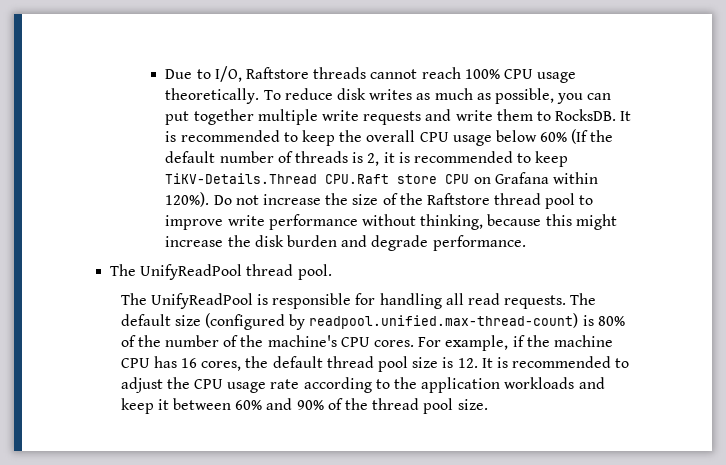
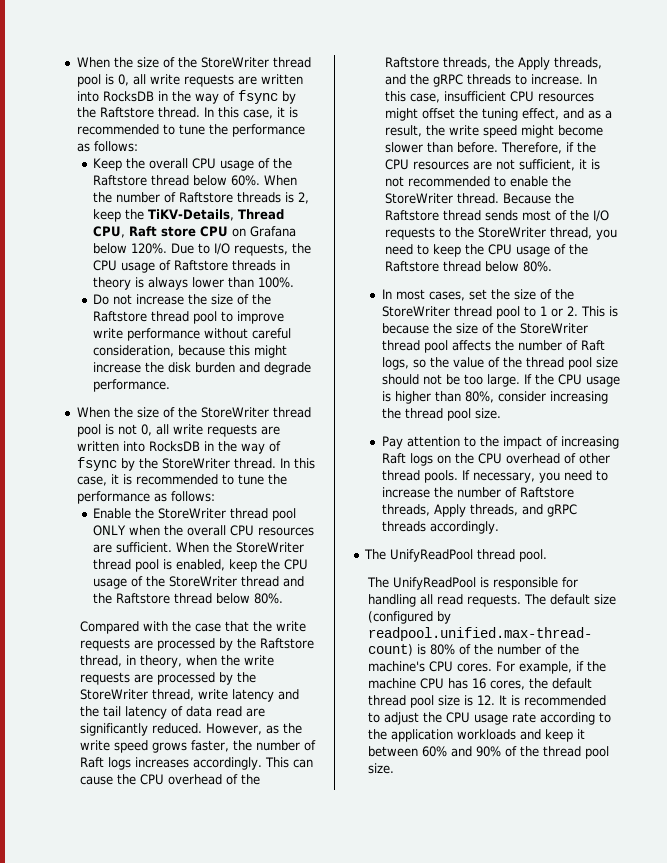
- Due to I/O, Raftstore threads cannot reach 100% CPU usage theoretically. To reduce disk writes as much as possible, you can put together multiple write requests and write them to RocksDB. It is recommended to keep the overall CPU usage below 60% (If the default number of threads is 2, it is recommended to keep TiKV-Details.Thread CPU.Raft store CPU on Grafana within 120%). Do not increase the size of the Raftstore thread pool to improve write performance without thinking, because this might increase the disk burden and degrade performance.
+ When the size of the StoreWriter thread pool is 0, all write requests are written into RocksDB in the way of fsync by the Raftstore thread. In this case, it is recommended to tune the performance as follows:
+ Keep the overall CPU usage of the Raftstore thread below 60%. When the number of Raftstore threads is 2, keep the TiKV-Details, Thread CPU, Raft store CPU on Grafana below 120%. Due to I/O requests, the CPU usage of Raftstore threads in theory is always lower than 100%.
+ Do not increase the size of the Raftstore thread pool to improve write performance without careful consideration, because this might increase the disk burden and degrade performance.
+ When the size of the StoreWriter thread pool is not 0, all write requests are written into RocksDB in the way of fsync by the StoreWriter thread. In this case, it is recommended to tune the performance as follows:
+ Enable the StoreWriter thread pool ONLY when the overall CPU resources are sufficient. When the StoreWriter thread pool is enabled, keep the CPU usage of the StoreWriter thread and the Raftstore thread below 80%.
+ Compared with the case that the write requests are processed by the Raftstore thread, in theory, when the write requests are processed by the StoreWriter thread, write latency and the tail latency of data read are significantly reduced. However, as the write speed grows faster, the number of Raft logs increases accordingly. This can cause the CPU overhead of the Raftstore threads, the Apply threads, and the gRPC threads to increase. In this case, insufficient CPU resources might offset the tuning effect, and as a result, the write speed might become slower than before. Therefore, if the CPU resources are not sufficient, it is not recommended to enable the StoreWriter thread. Because the Raftstore thread sends most of the I/O requests to the StoreWriter thread, you need to keep the CPU usage of the Raftstore thread below 80%.
+ In most cases, set the size of the StoreWriter thread pool to 1 or 2. This is because the size of the StoreWriter thread pool affects the number of Raft logs, so the value of the thread pool size should not be too large. If the CPU usage is higher than 80%, consider increasing the thread pool size.
+ Pay attention to the impact of increasing Raft logs on the CPU overhead of other thread pools. If necessary, you need to increase the number of Raftstore threads, Apply threads, and gRPC threads accordingly.

